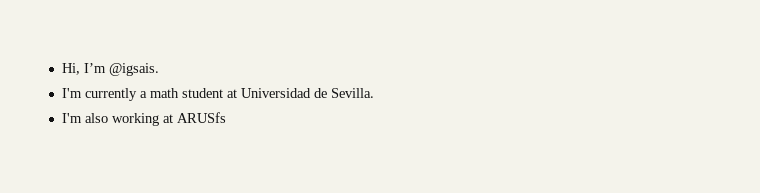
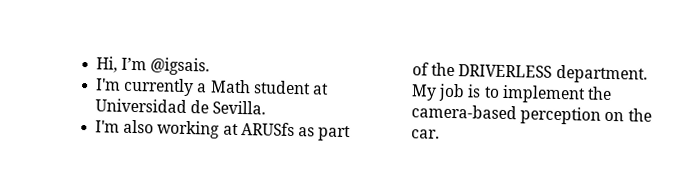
- I'm currently a math student at Universidad de Sevilla.
+ I'm currently a Math student at Universidad de Sevilla.
- I'm also working at ARUSfs
+ I'm also working at ARUSfs as part of the DRIVERLESS department. My job is to implement the camera-based perception on the car.

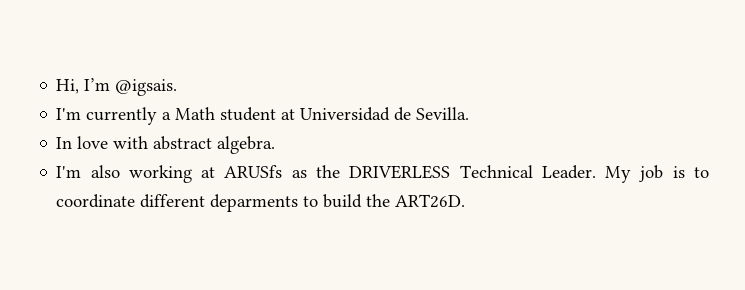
+ In love with abstract algebra.
- I'm also working at ARUSfs as part of the DRIVERLESS department. My job is to implement the camera-based perception on the car.
+ I'm also working at ARUSfs as the DRIVERLESS Technical Leader. My job is to coordinate different deparments to build the ART26D.

